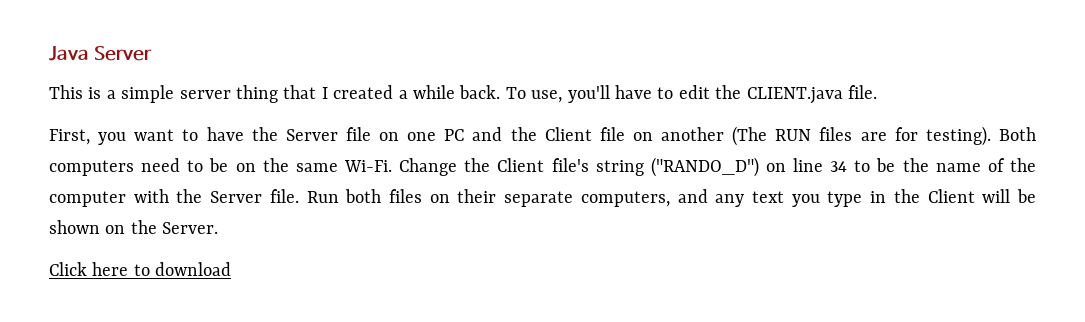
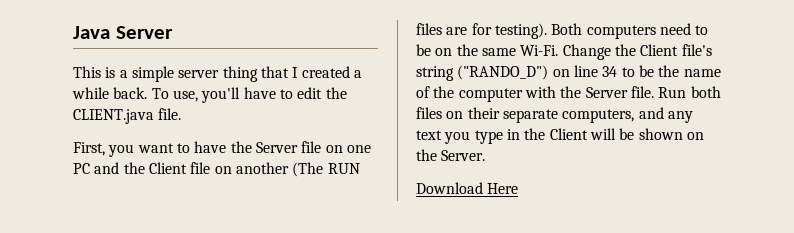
- Click here to download
+ Download Here

